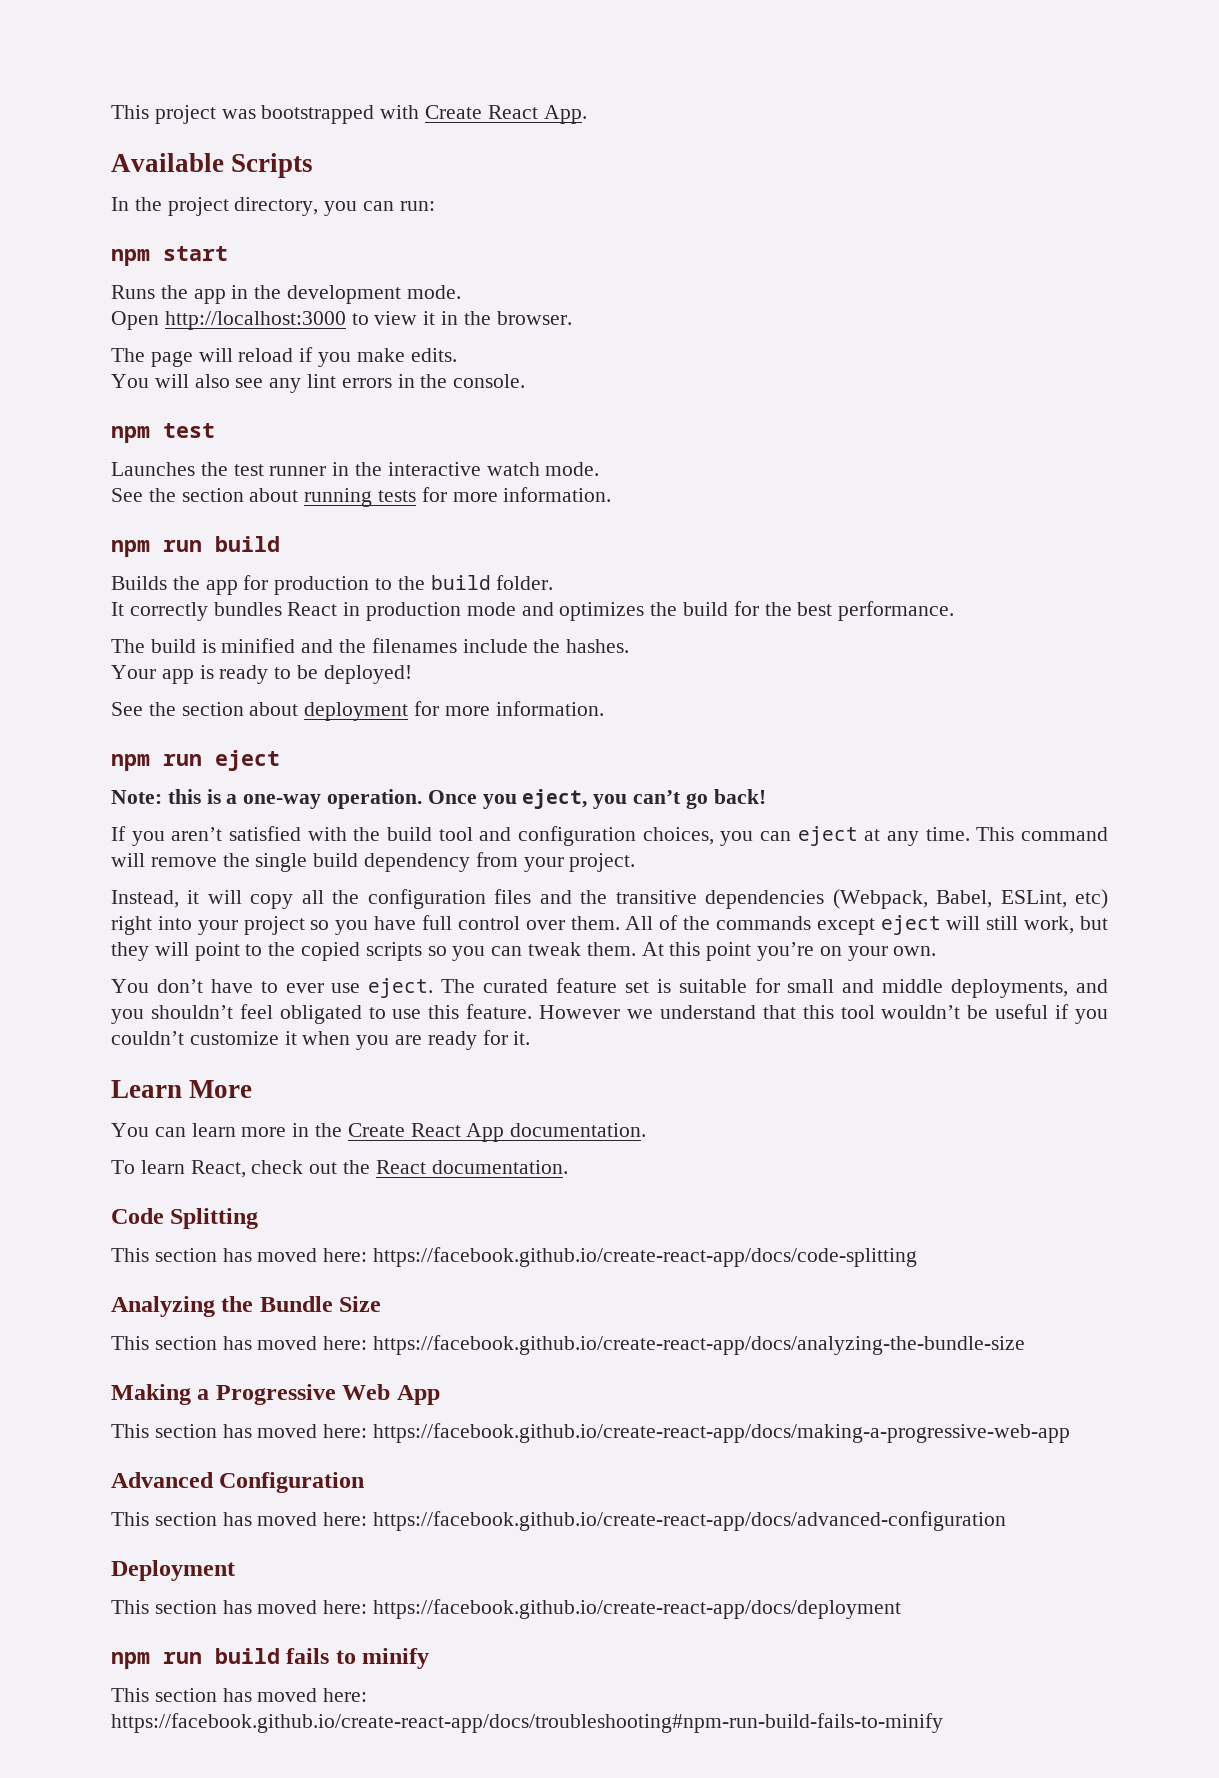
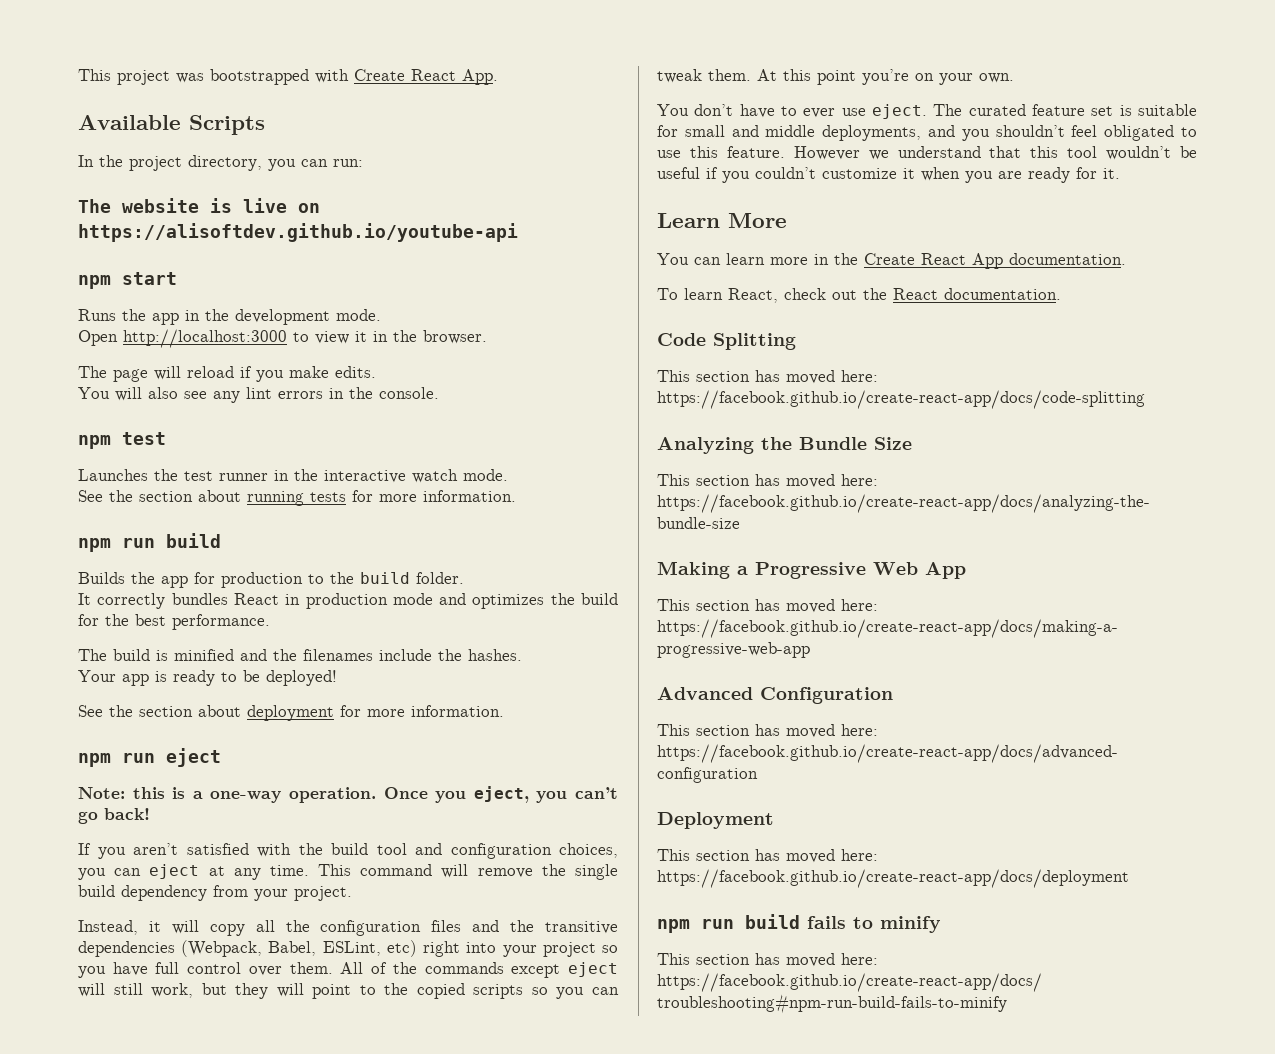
+ The website is live on https://alisoftdev.github.io/youtube-api

